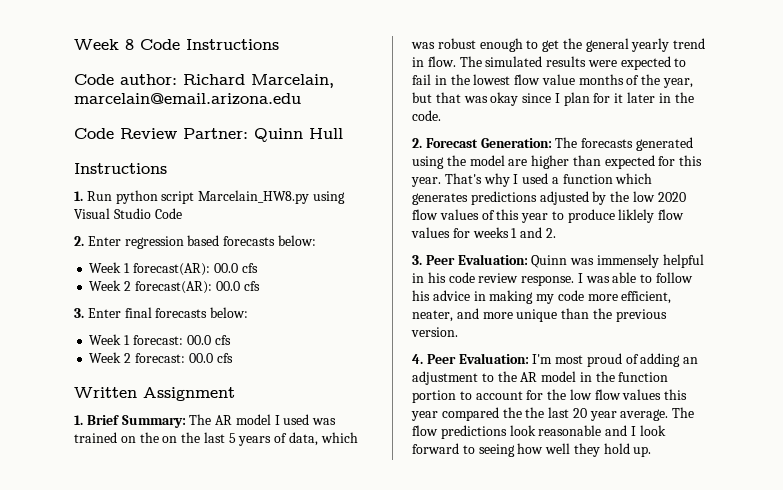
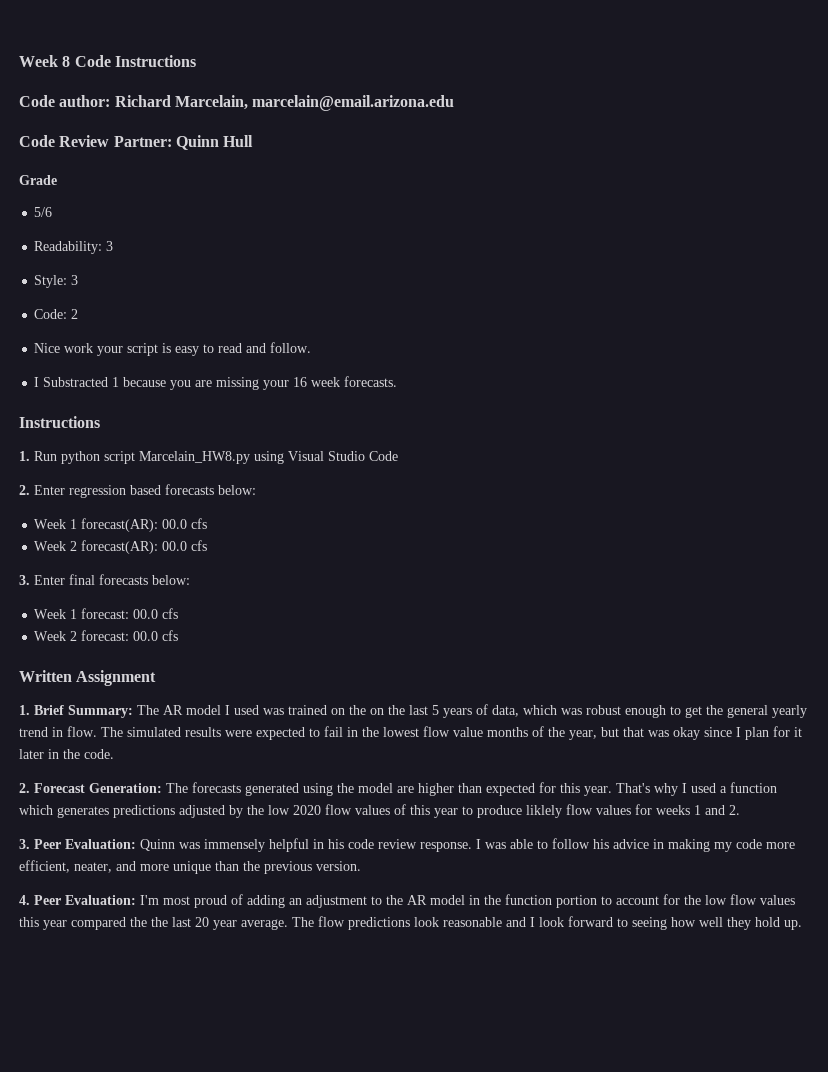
+ Grade
+ 5/6
+ Readability: 3
+ Style: 3
+ Code: 2
+ Nice work your script is easy to read and follow.
+ I Substracted 1 because you are missing your 16 week forecasts.

